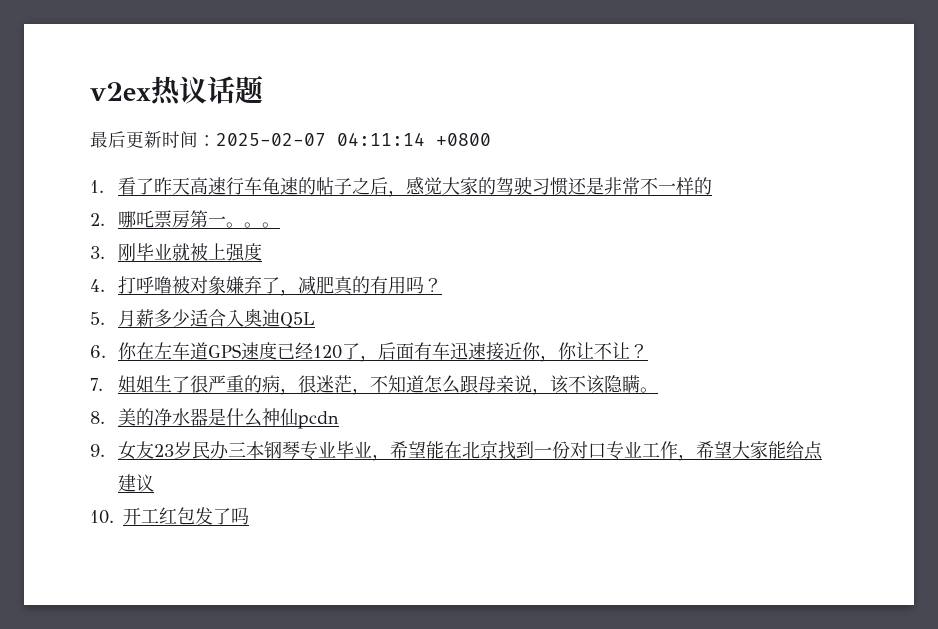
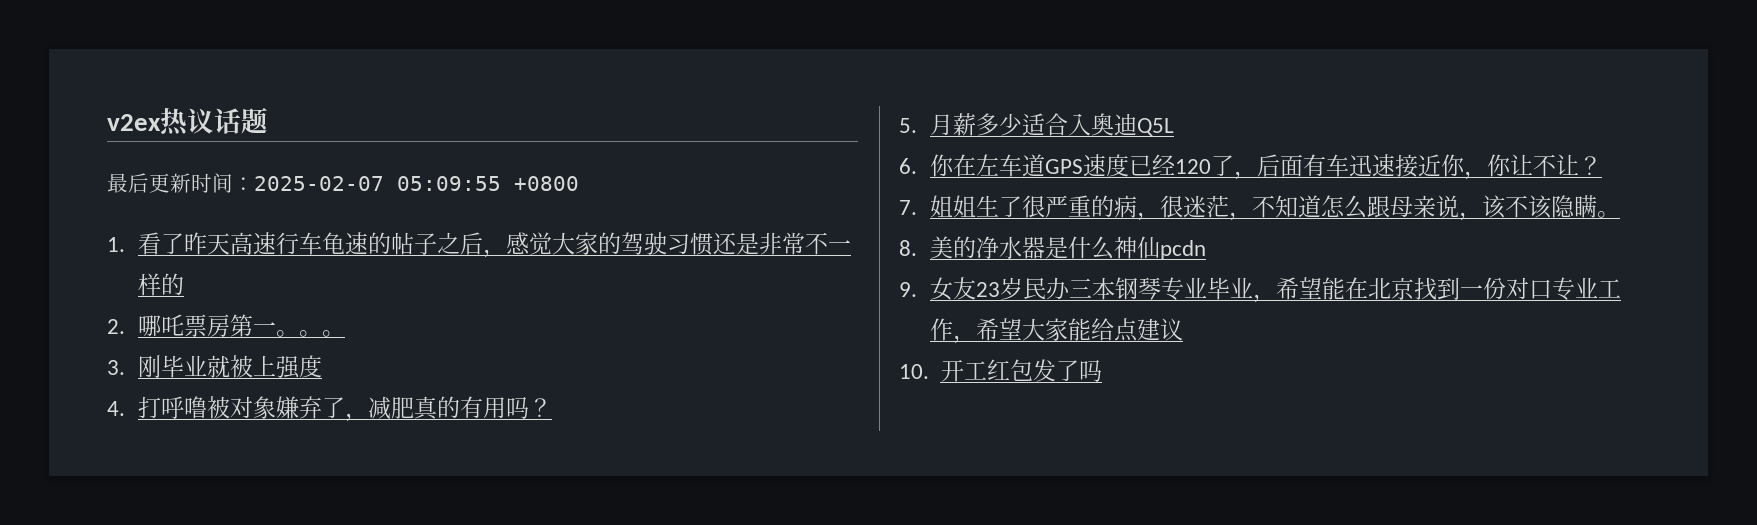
- 最后更新时间：2025-02-07 04:11:14 +0800
+ 最后更新时间：2025-02-07 05:09:55 +0800

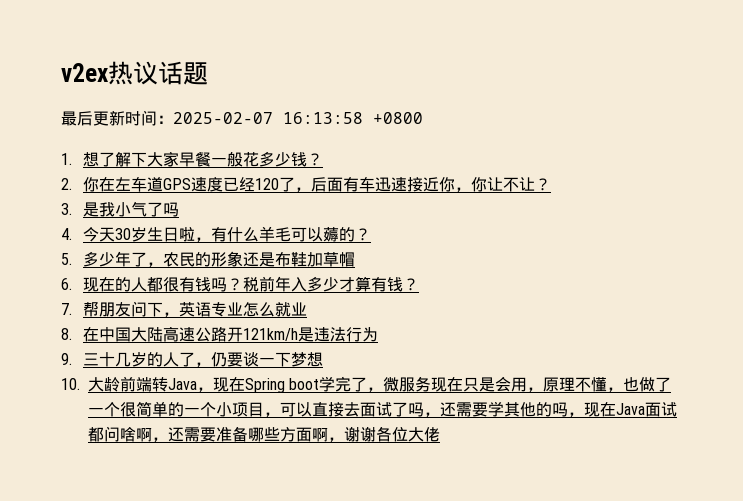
- 最后更新时间：2025-02-07 05:09:55 +0800
+ 最后更新时间：2025-02-07 16:13:58 +0800
- 1.看了昨天高速行车龟速的帖子之后，感觉大家的驾驶习惯还是非常不一样的
- 2.哪吒票房第一。。。
- 3.刚毕业就被上强度
- 4.打呼噜被对象嫌弃了，减肥真的有用吗？
- 5.月薪多少适合入奥迪Q5L
- 6.你在左车道GPS速度已经120了，后面有车迅速接近你，你让不让？
+ 1.想了解下大家早餐一般花多少钱？
+ 2.你在左车道GPS速度已经120了，后面有车迅速接近你，你让不让？
- 7.姐姐生了很严重的病，很迷茫，不知道怎么跟母亲说，该不该隐瞒。
- 8.美的净水器是什么神仙pcdn
- 9.女友23岁民办三本钢琴专业毕业，希望能在北京找到一份对口专业工作，希望大家能给点建议
- 10.开工红包发了吗
+ 3.是我小气了吗
+ 4.今天30岁生日啦，有什么羊毛可以薅的？
+ 5.多少年了，农民的形象还是布鞋加草帽
+ 6.现在的人都很有钱吗？税前年入多少才算有钱？
+ 7.帮朋友问下，英语专业怎么就业
+ 8.在中国大陆高速公路开121km/h是违法行为
+ 9.三十几岁的人了，仍要谈一下梦想
+ 10.大龄前端转Java，现在Spring boot学完了，微服务现在只是会用，原理不懂，也做了一个很简单的一个小项目，可以直接去面试了吗，还需要学其他的吗，现在Java面试都问啥啊，还需要准备哪些方面啊，谢谢各位大佬

